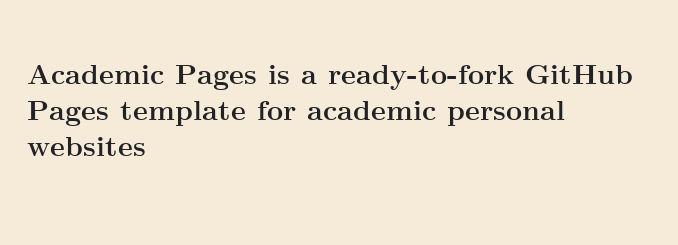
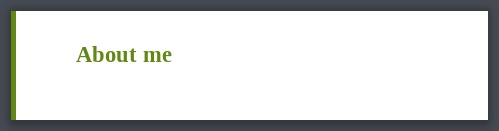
- Academic Pages is a ready-to-fork GitHub Pages template for academic personal websites
+ About me

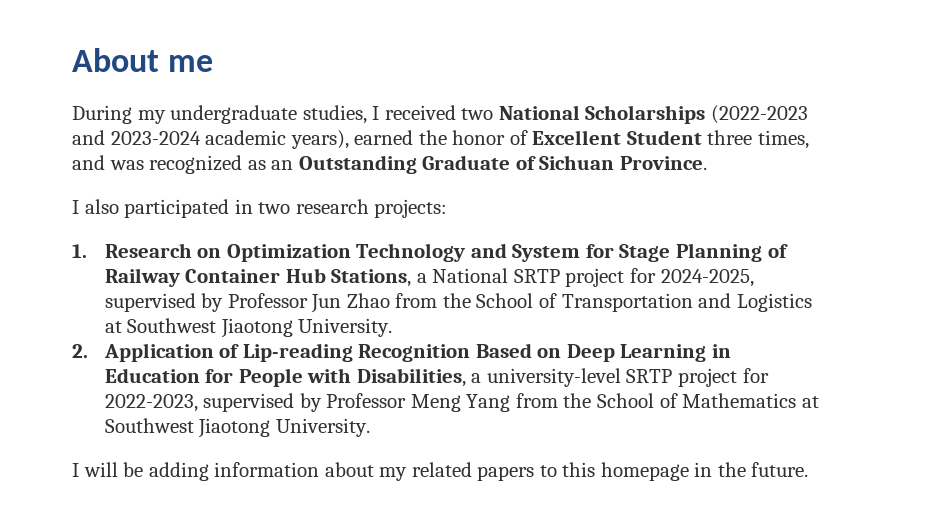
+ During my undergraduate studies, I received two National Scholarships (2022-2023 and 2023-2024 academic years), earned the honor of Excellent Student three times, and was recognized as an Outstanding Graduate of Sichuan Province.
+ I also participated in two research projects:
+ 1. Research on Optimization Technology and System for Stage Planning of Railway Container Hub Stations, a National SRTP project for 2024-2025, supervised by Professor Jun Zhao from the School of Transportation and Logistics at Southwest Jiaotong University.
+ 2. Application of Lip-reading Recognition Based on Deep Learning in Education for People with Disabilities, a university-level SRTP project for 2022-2023, supervised by Professor Meng Yang from the School of Mathematics at Southwest Jiaotong University.
+ I will be adding information about my related papers to this homepage in the future.

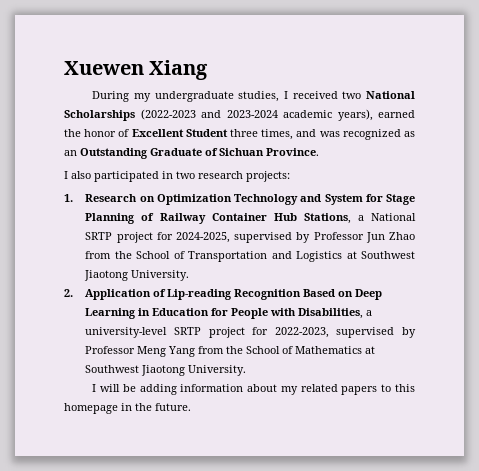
- About me
+ Xuewen Xiang

